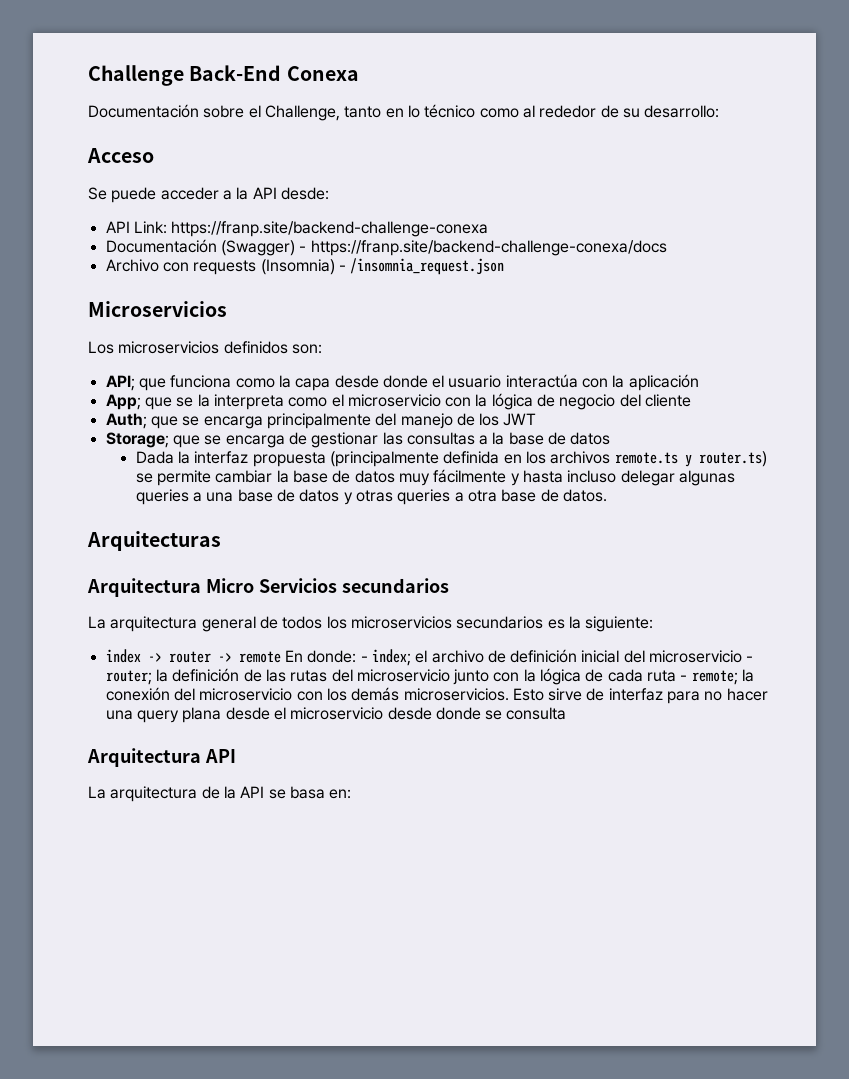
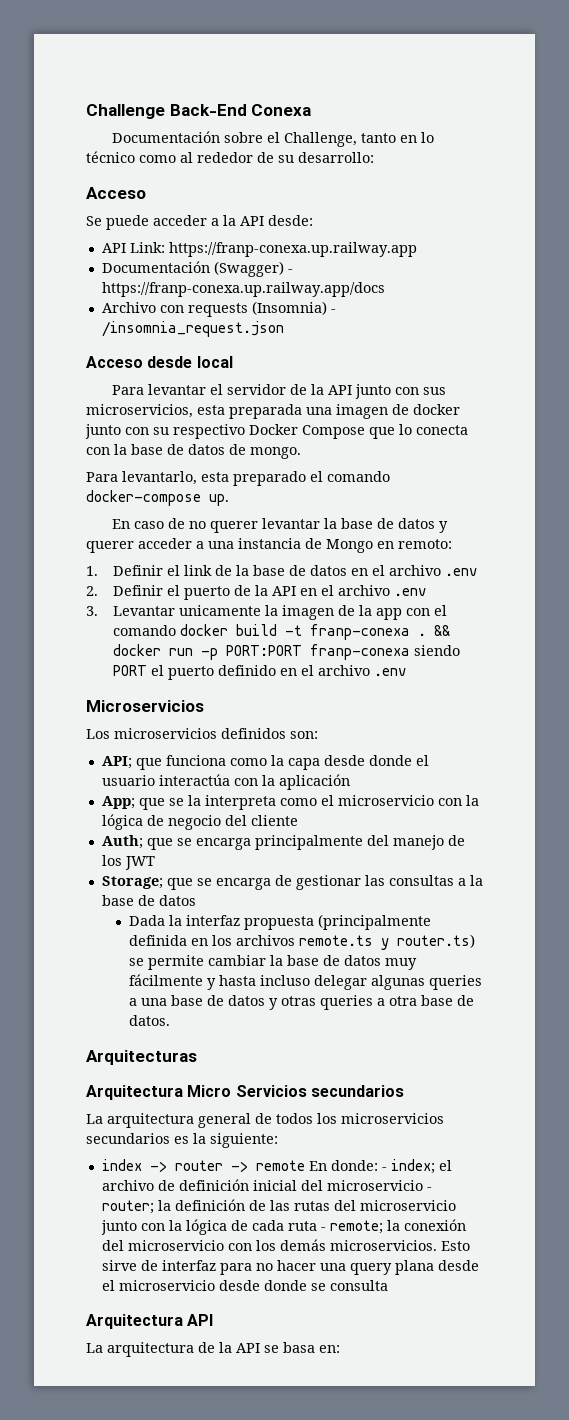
- API Link: https://franp.site/backend-challenge-conexa
+ API Link: https://franp-conexa.up.railway.app
- Documentación (Swagger) - https://franp.site/backend-challenge-conexa/docs
+ Documentación (Swagger) - https://franp-conexa.up.railway.app/docs
+ Acceso desde local
+ Para levantar el servidor de la API junto con sus microservicios, esta preparada una imagen de docker junto con su respectivo Docker Compose que lo conecta con la base de datos de mongo.
+ Para levantarlo, esta preparado el comando docker-compose up.
+ En caso de no querer levantar la base de datos y querer acceder a una instancia de Mongo en remoto:
+ 1. Definir el link de la base de datos en el archivo .env
+ 2. Definir el puerto de la API en el archivo .env
+ 3. Levantar unicamente la imagen de la app con el comando docker build -t franp-conexa . && docker run -p PORT:PORT franp-conexa siendo PORT el puerto definido en el archivo .env

